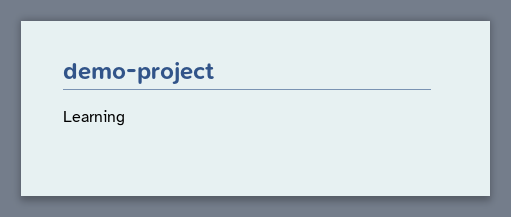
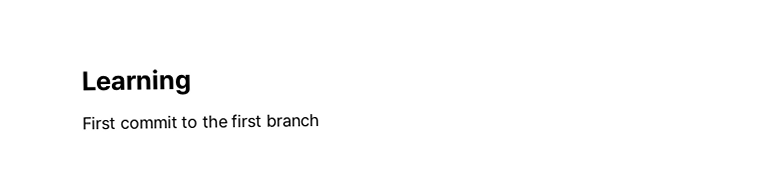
- demo-project
  Learning
+ First commit to the first branch

